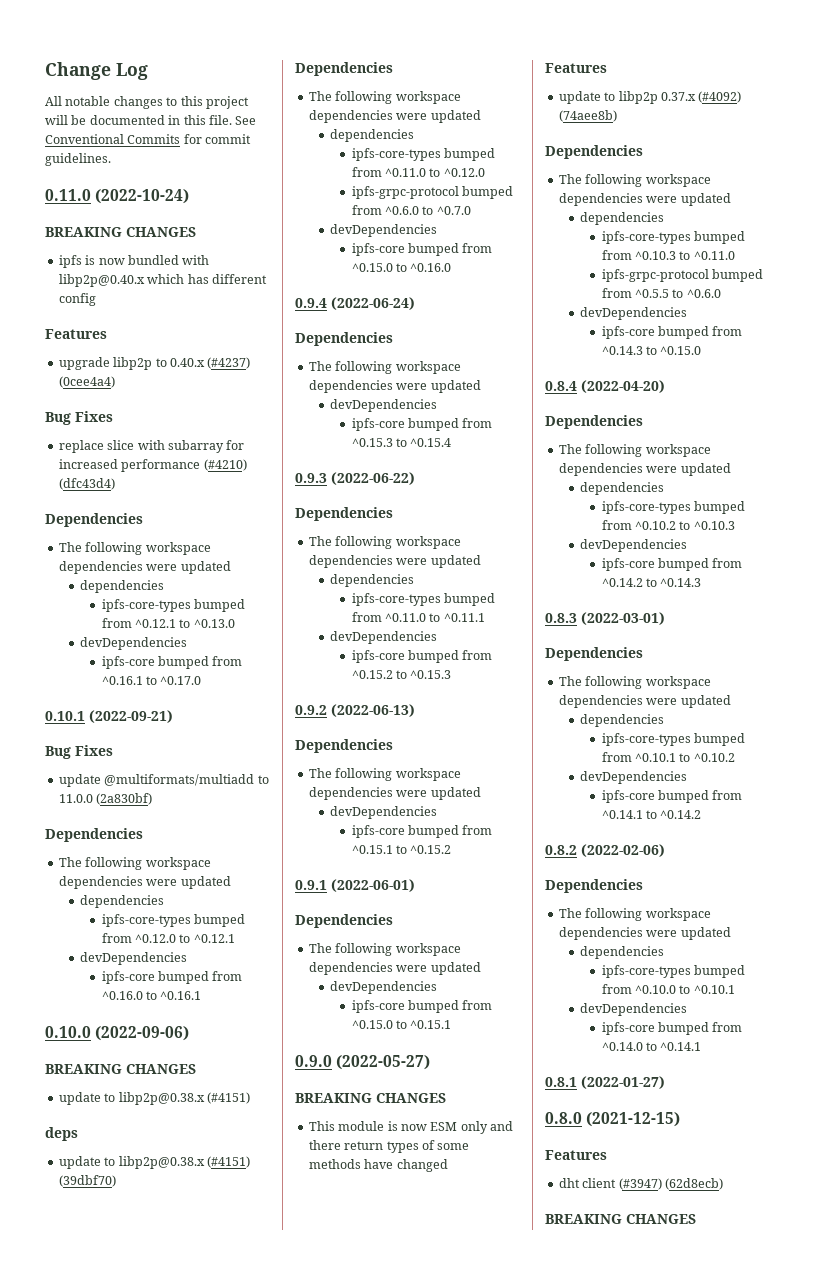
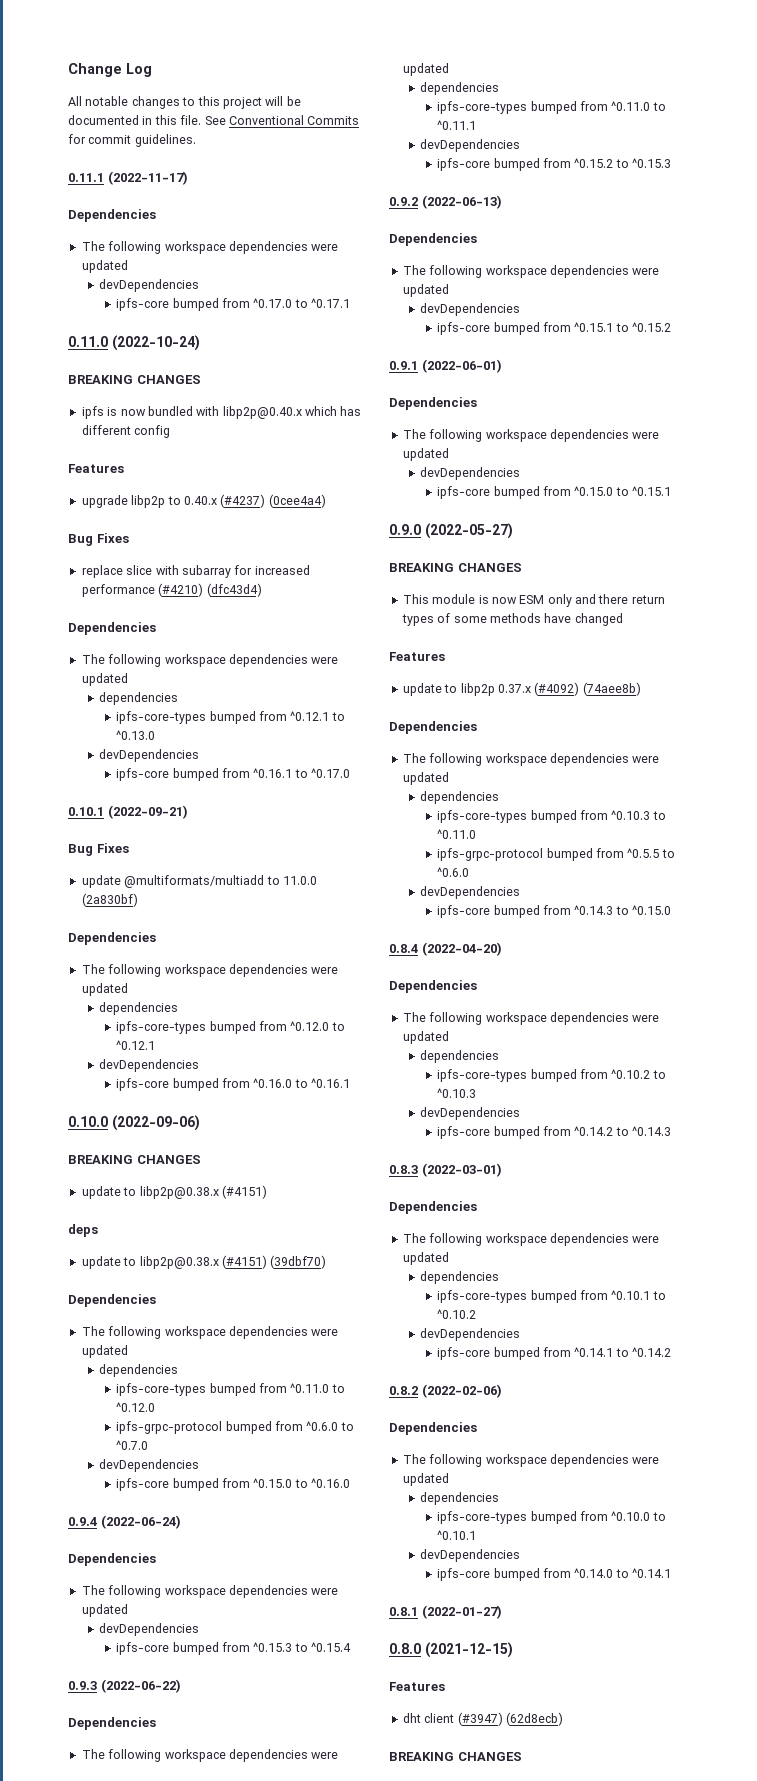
+ 0.11.1 (2022-11-17)
+ Dependencies
+ The following workspace dependencies were updated
+ devDependencies
+ ipfs-core bumped from ^0.17.0 to ^0.17.1

